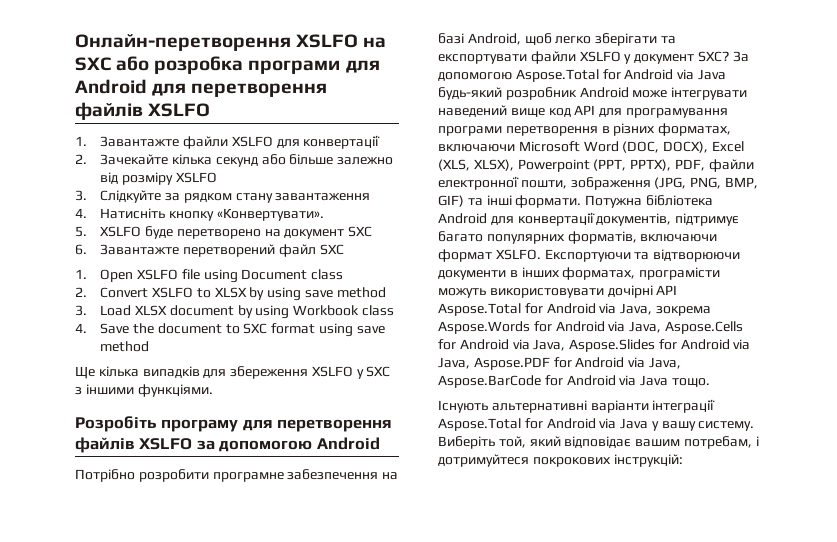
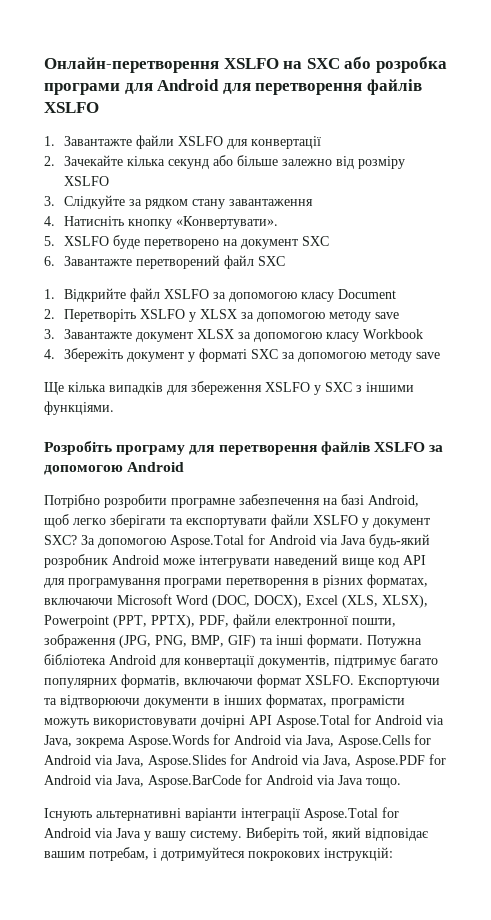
- 1. Open XSLFO file using Document class
- 2. Convert XSLFO to XLSX by using save method
- 3. Load XLSX document by using Workbook class
- 4. Save the document to SXC format using save method
+ 1. Відкрийте файл XSLFO за допомогою класу Document
+ 2. Перетворіть XSLFO у XLSX за допомогою методу save
+ 3. Завантажте документ XLSX за допомогою класу Workbook
+ 4. Збережіть документ у форматі SXC за допомогою методу save

